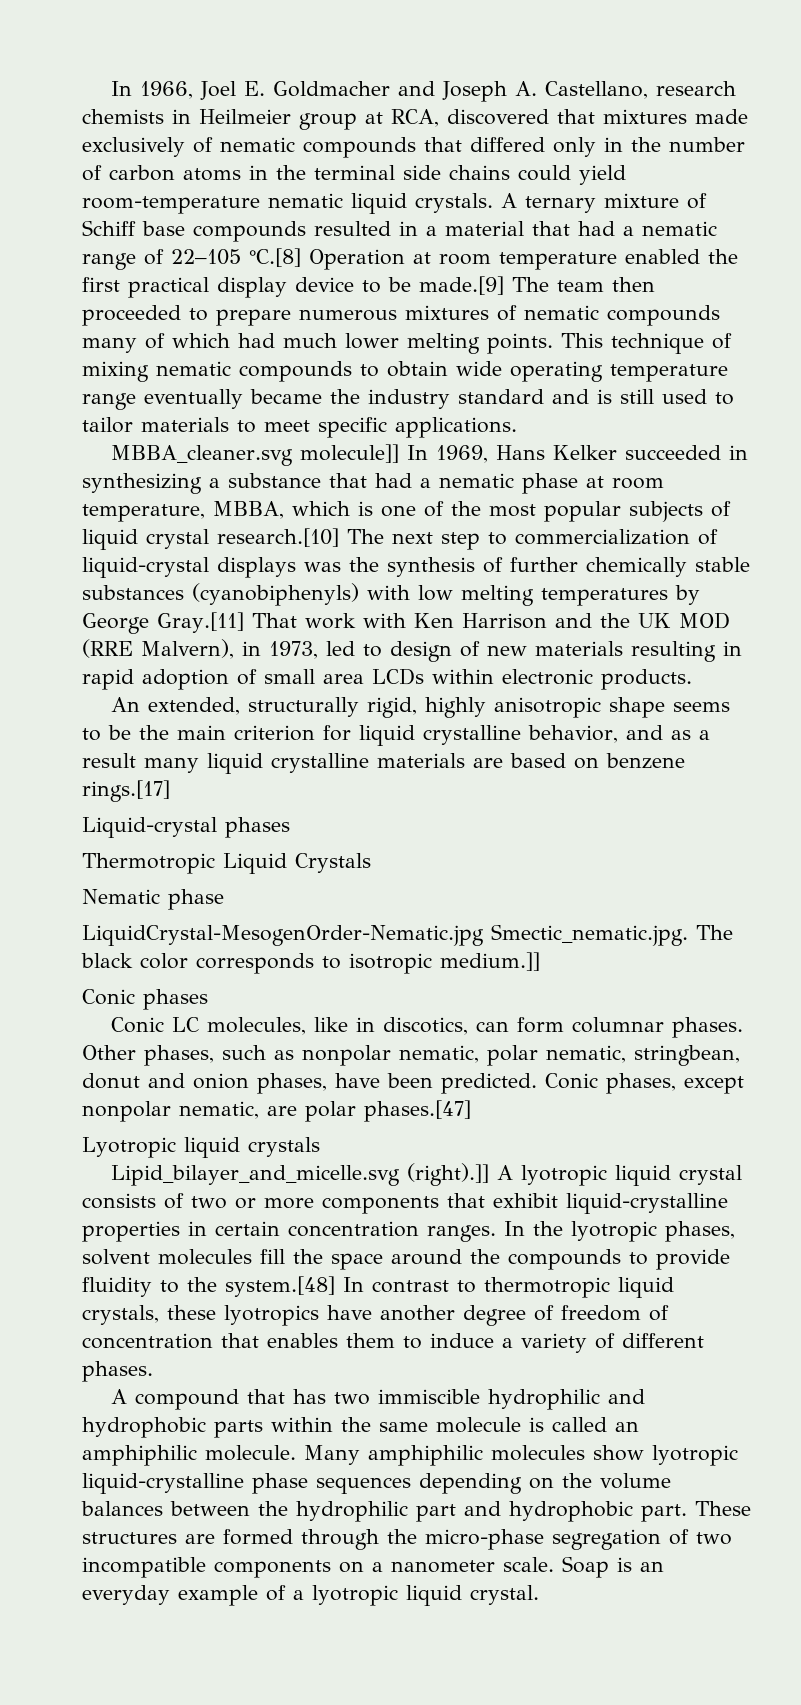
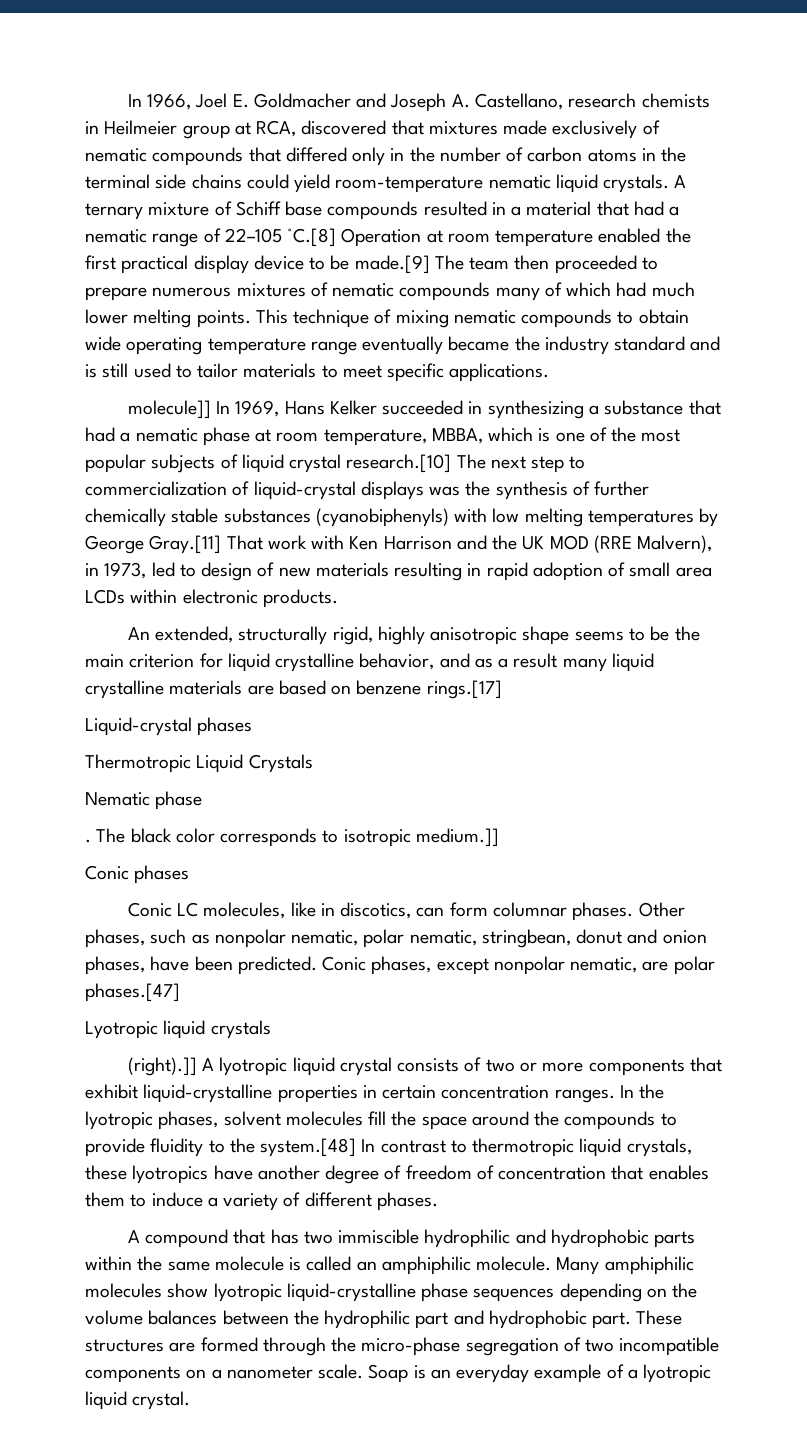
- MBBA_cleaner.svg molecule]] In 1969, Hans Kelker succeeded in synthesizing a substance that had a nematic phase at room temperature, MBBA, which is one of the most popular subjects of liquid crystal research.[10] The next step to commercialization of liquid-crystal displays was the synthesis of further chemically stable substances (cyanobiphenyls) with low melting temperatures by George Gray.[11] That work with Ken Harrison and the UK MOD (RRE Malvern), in 1973, led to design of new materials resulting in rapid adoption of small area LCDs within electronic products.
+ molecule]] In 1969, Hans Kelker succeeded in synthesizing a substance that had a nematic phase at room temperature, MBBA, which is one of the most popular subjects of liquid crystal research.[10] The next step to commercialization of liquid-crystal displays was the synthesis of further chemically stable substances (cyanobiphenyls) with low melting temperatures by George Gray.[11] That work with Ken Harrison and the UK MOD (RRE Malvern), in 1973, led to design of new materials resulting in rapid adoption of small area LCDs within electronic products.
- LiquidCrystal-MesogenOrder-Nematic.jpg Smectic_nematic.jpg. The black color corresponds to isotropic medium.]]
+ . The black color corresponds to isotropic medium.]]
- Lipid_bilayer_and_micelle.svg (right).]]
+ (right).]]

